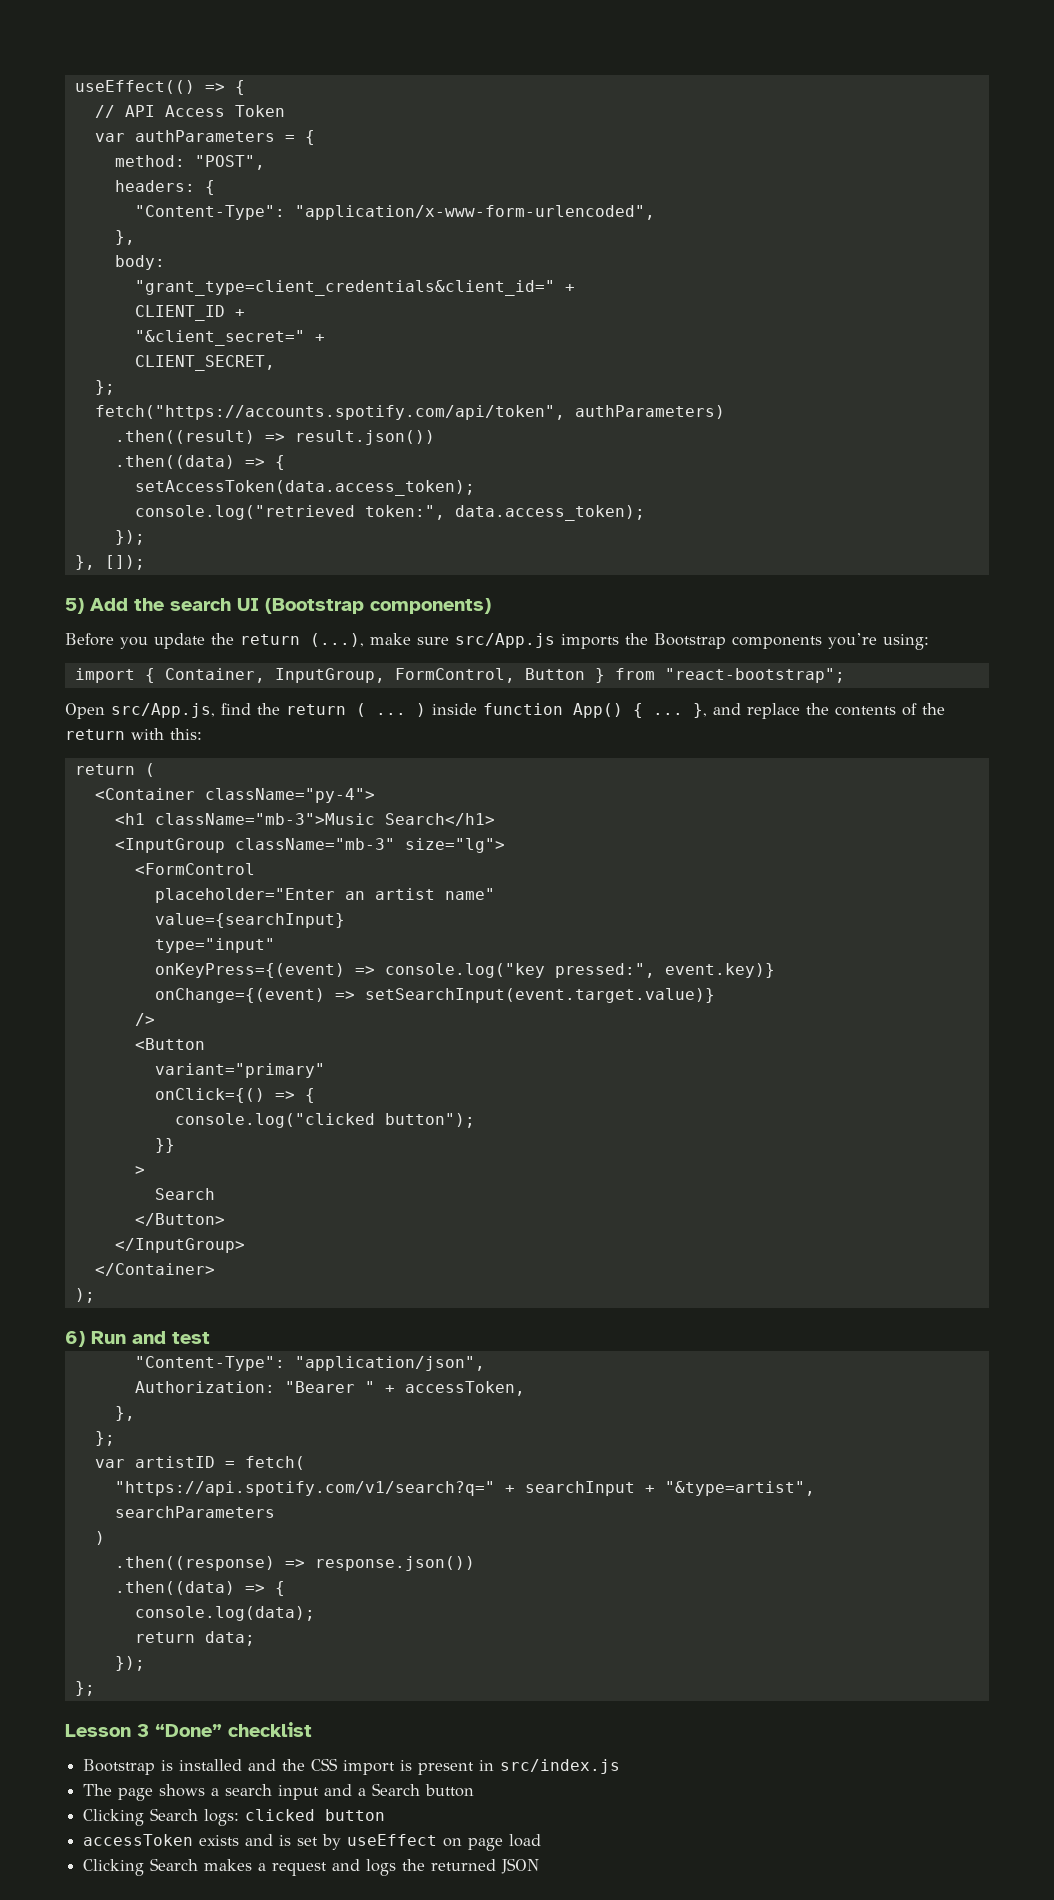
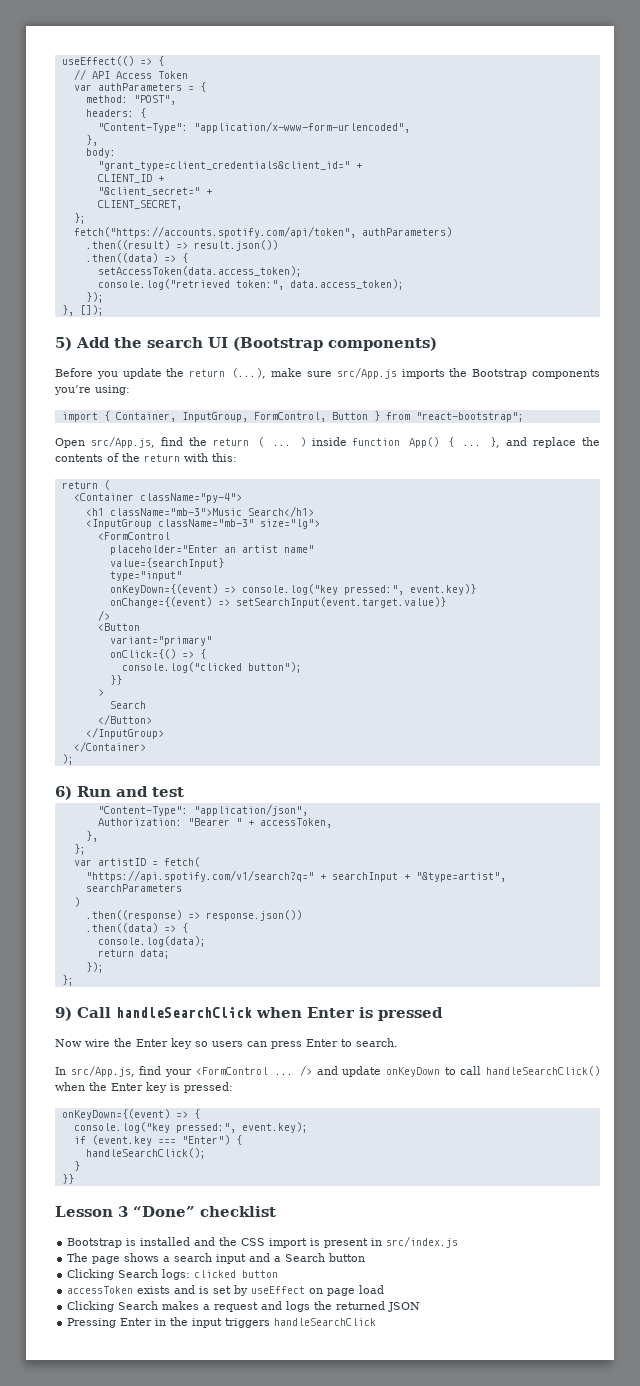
- onKeyPress={(event) => console.log("key pressed:", event.key)}
+ onKeyDown={(event) => console.log("key pressed:", event.key)}
+ 9) Call handleSearchClick when Enter is pressed
+ Now wire the Enter key so users can press Enter to search.
+ In src/App.js, find your <FormControl ... /> and update onKeyDown to call handleSearchClick() when the Enter key is pressed:
+ onKeyDown={(event) => {
+ console.log("key pressed:", event.key);
+ if (event.key === "Enter") {
+ handleSearchClick();
+ }
+ }}
+ Pressing Enter in the input triggers handleSearchClick

